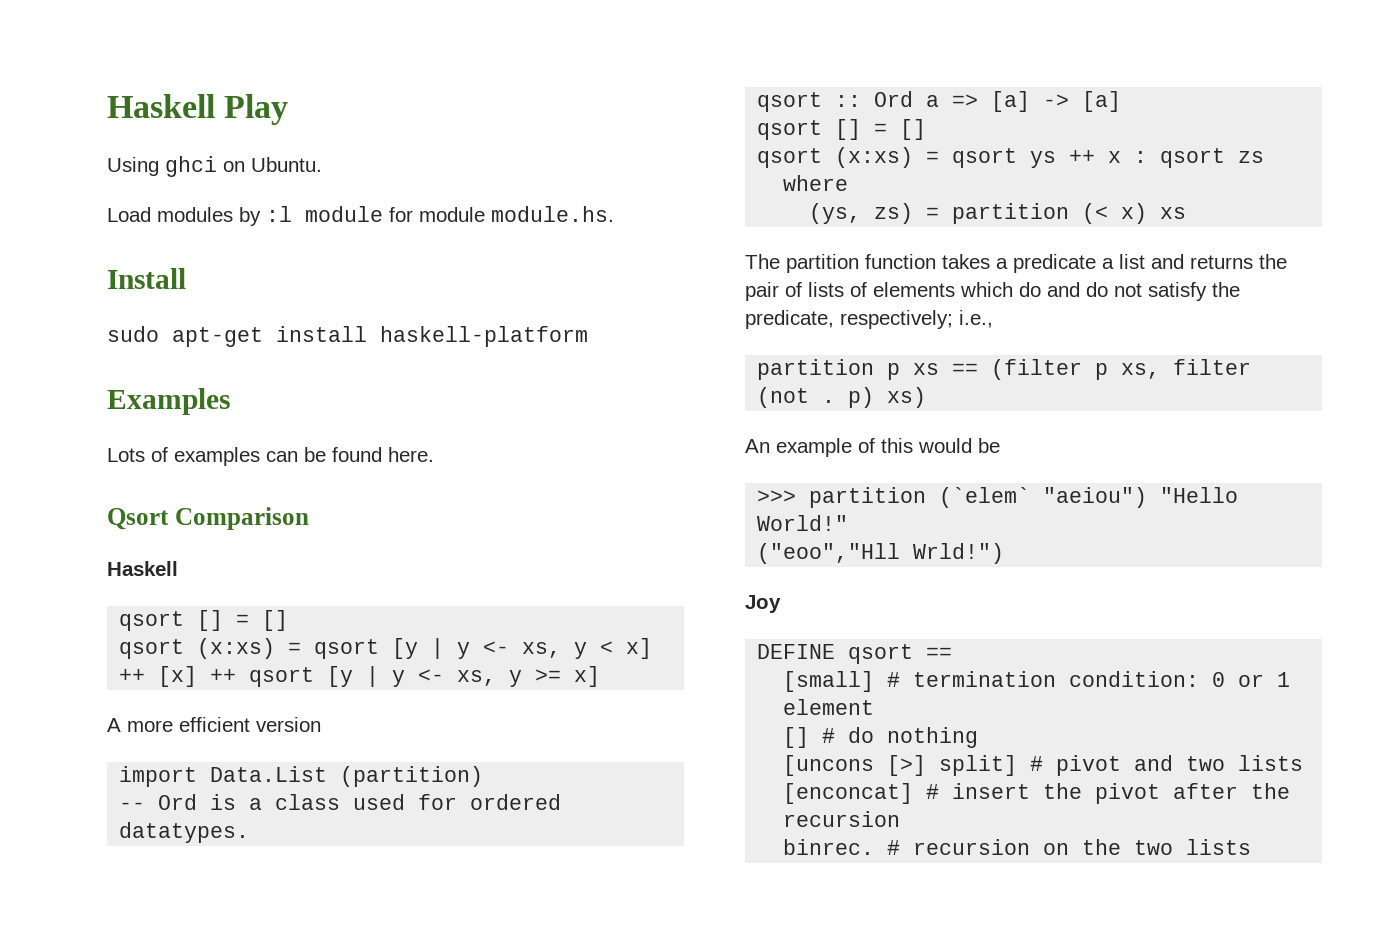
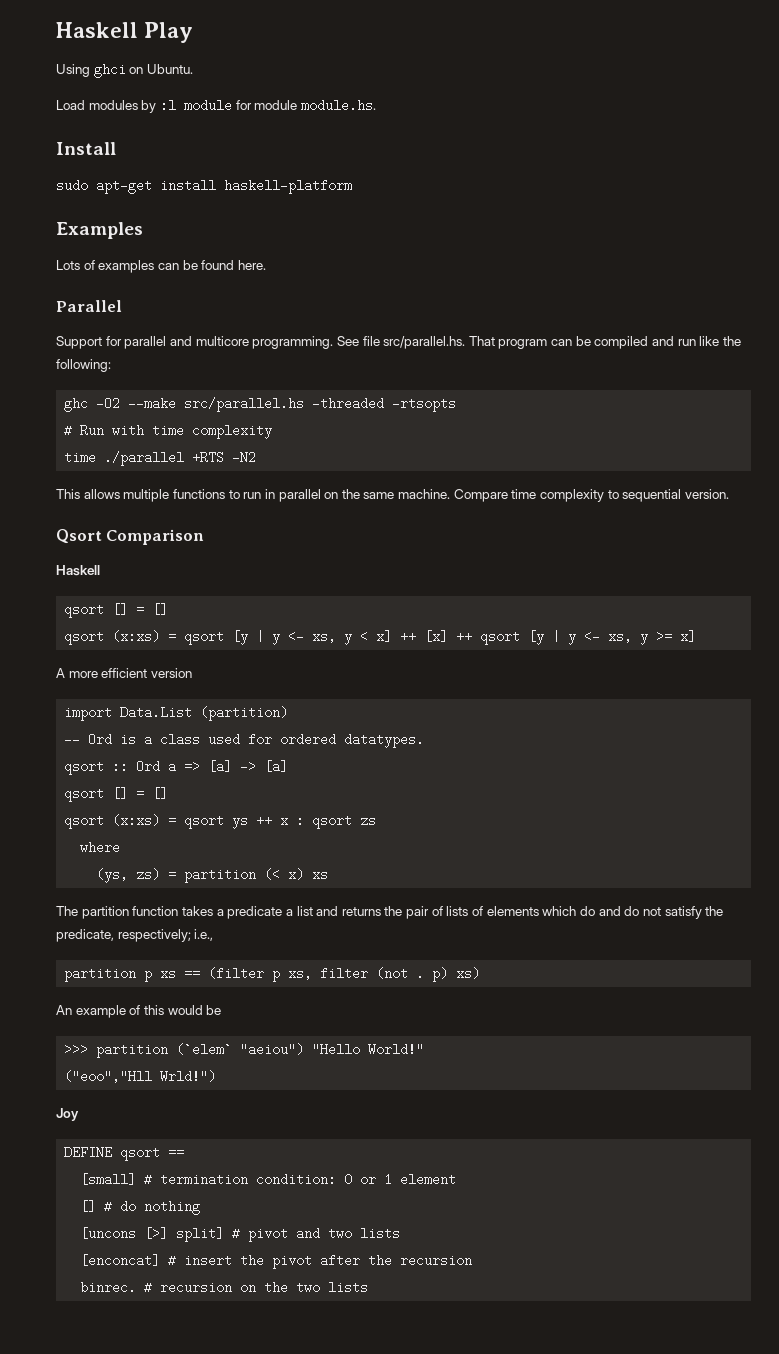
+ Parallel
+ Support for parallel and multicore programming. See file src/parallel.hs. That program can be compiled and run like the following:
+ ghc -O2 --make src/parallel.hs -threaded -rtsopts
+ # Run with time complexity
+ time ./parallel +RTS -N2
+ This allows multiple functions to run in parallel on the same machine. Compare time complexity to sequential version.

